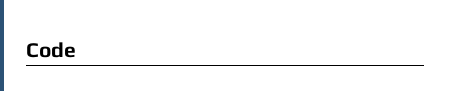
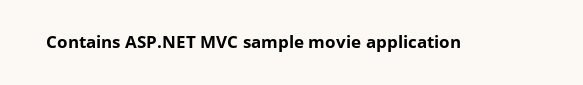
- Code
+ Contains ASP.NET MVC sample movie application

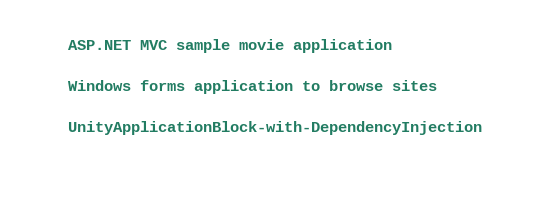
- Contains ASP.NET MVC sample movie application
+ ASP.NET MVC sample movie application
+ Windows forms application to browse sites
+ UnityApplicationBlock-with-DependencyInjection

